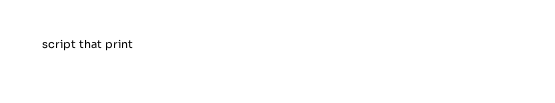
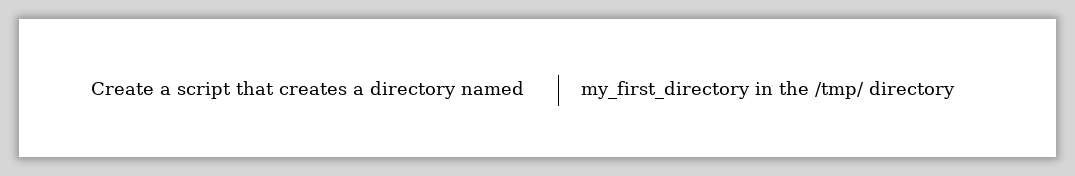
- script that print
+ Create a script that creates a directory named my_first_directory in the /tmp/ directory

